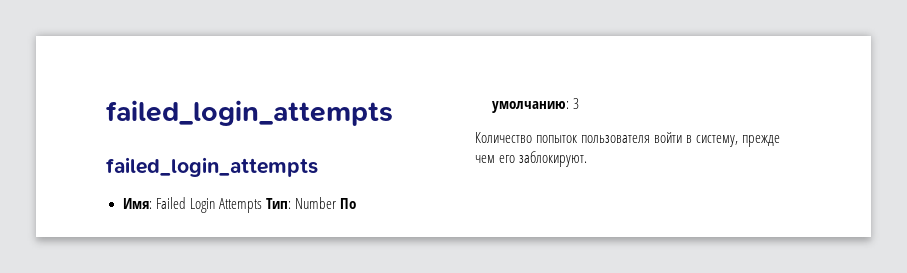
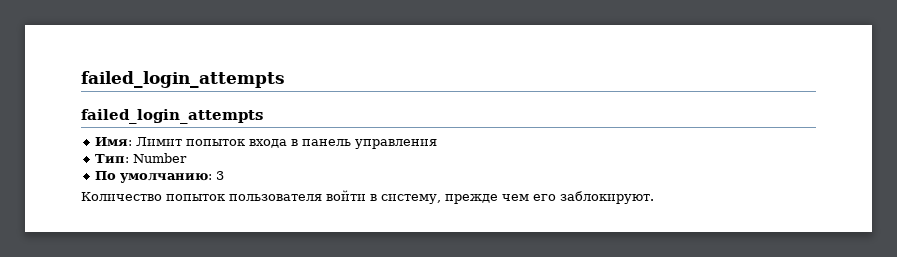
- Имя: Failed Login Attempts Тип: Number По умолчанию: 3
+ Имя: Лимит попыток входа в панель управления
+ Тип: Number
+ По умолчанию: 3

